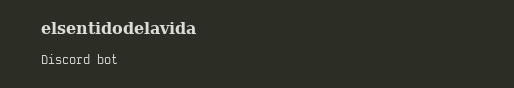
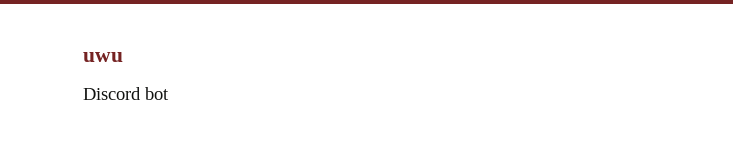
- elsentidodelavida
+ uwu

